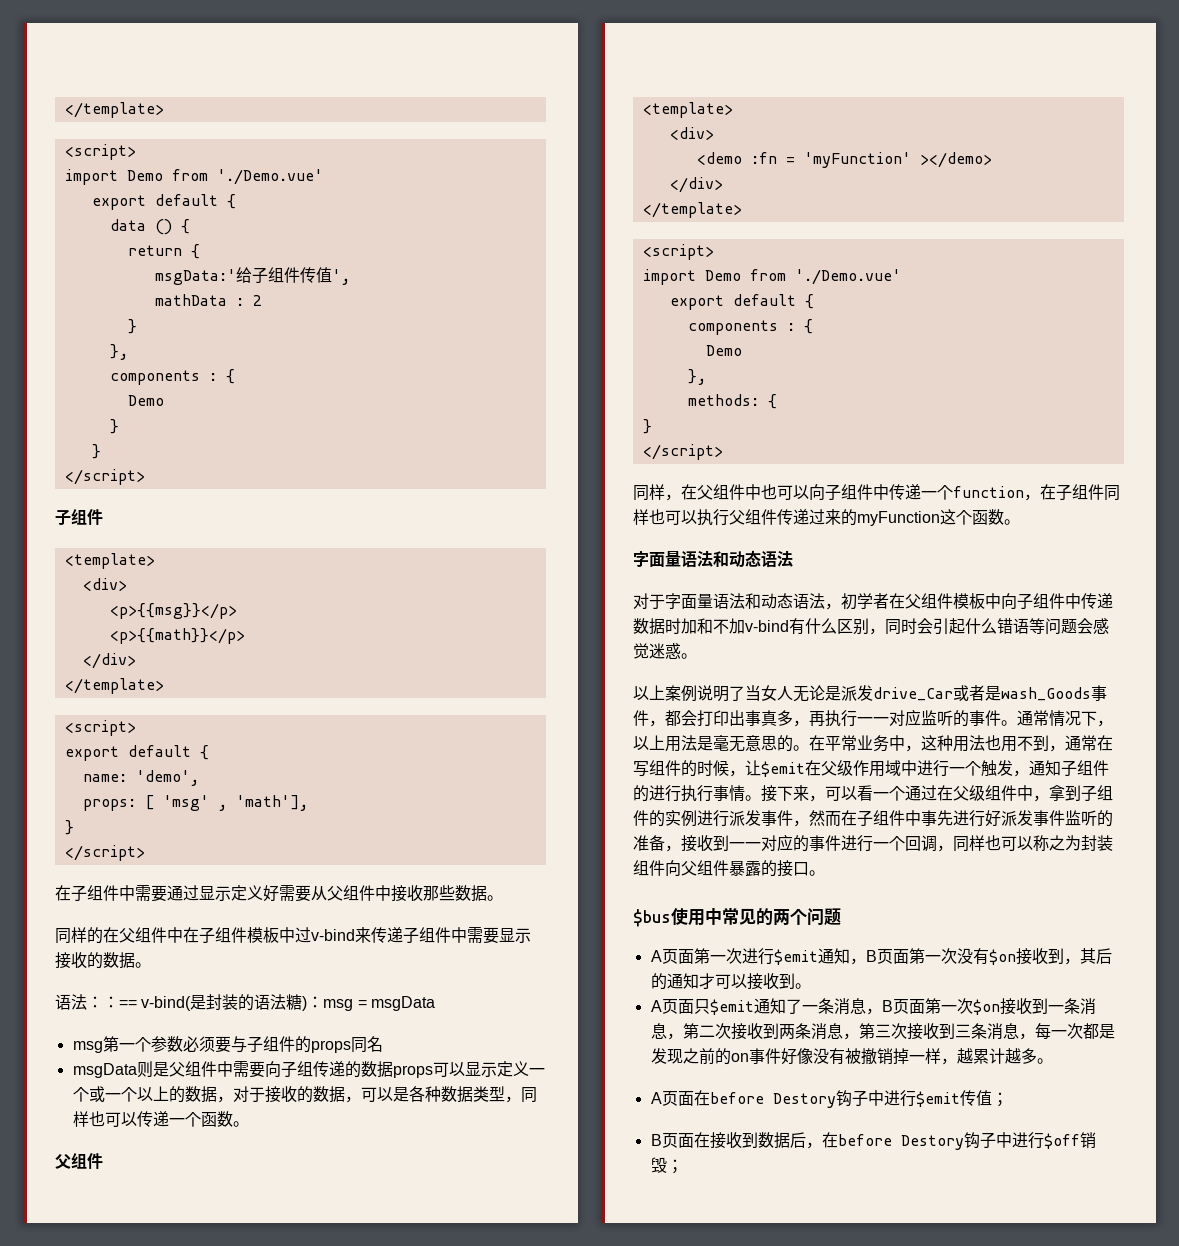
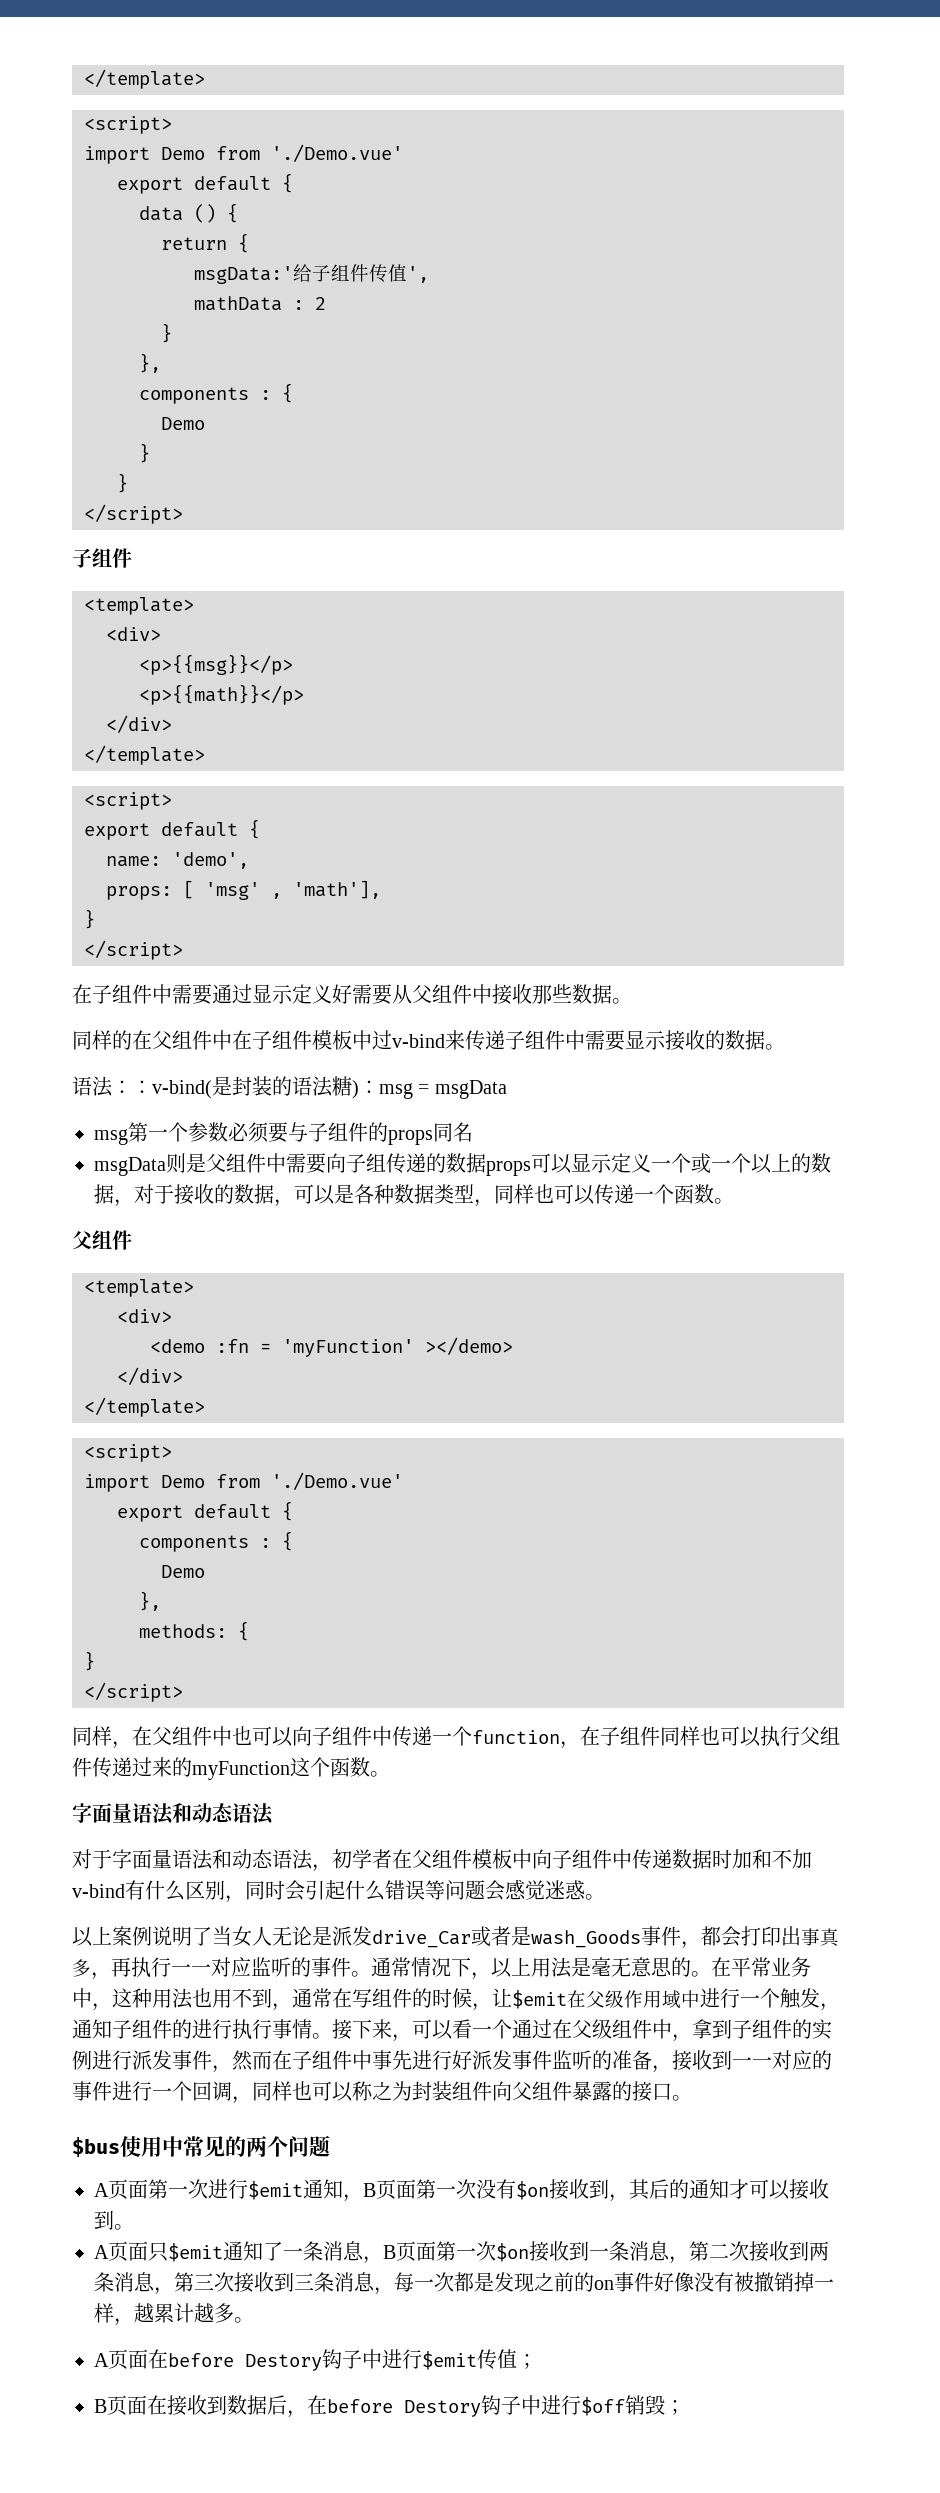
- 语法：：== v-bind(是封装的语法糖)：msg = msgData
+ 语法：：v-bind(是封装的语法糖)：msg = msgData
- 对于字面量语法和动态语法，初学者在父组件模板中向子组件中传递数据时加和不加v-bind有什么区别，同时会引起什么错语等问题会感觉迷惑。
+ 对于字面量语法和动态语法，初学者在父组件模板中向子组件中传递数据时加和不加v-bind有什么区别，同时会引起什么错误等问题会感觉迷惑。

